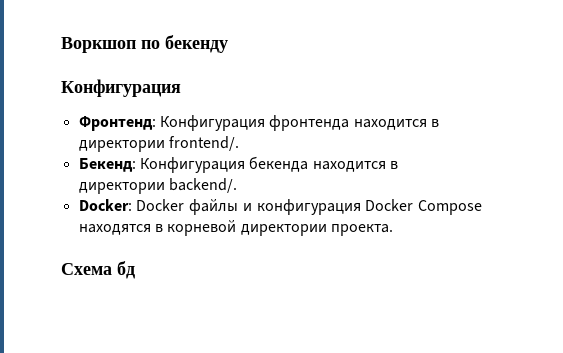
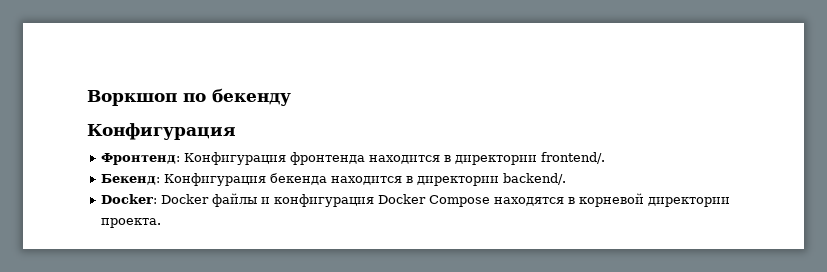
- Схема бд

